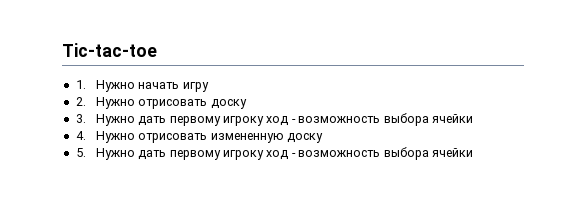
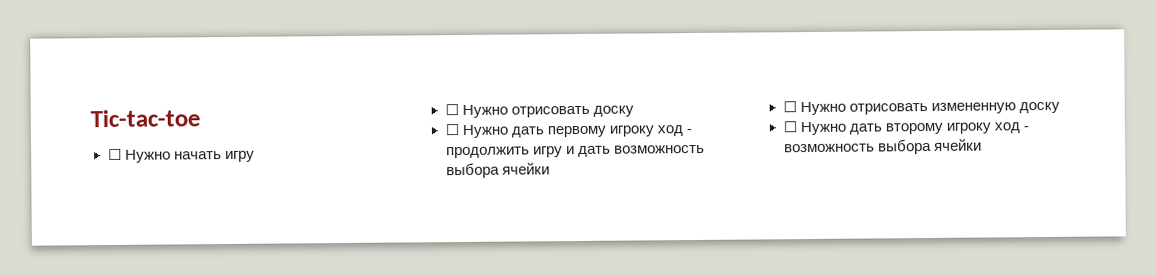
- 1. Нужно начать игру
+ ☐ Нужно начать игру
- 2. Нужно отрисовать доску
+ ☐ Нужно отрисовать доску
- 3. Нужно дать первому игроку ход - возможность выбора ячейки
+ ☐ Нужно дать первому игроку ход - продолжить игру и дать возможность выбора ячейки
- 4. Нужно отрисовать измененную доску
+ ☐ Нужно отрисовать измененную доску
- 5. Нужно дать первому игроку ход - возможность выбора ячейки
+ ☐ Нужно дать второму игроку ход - возможность выбора ячейки

